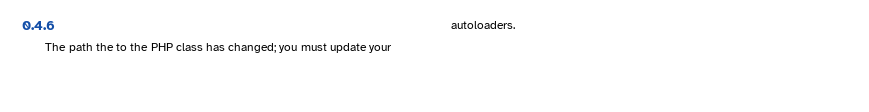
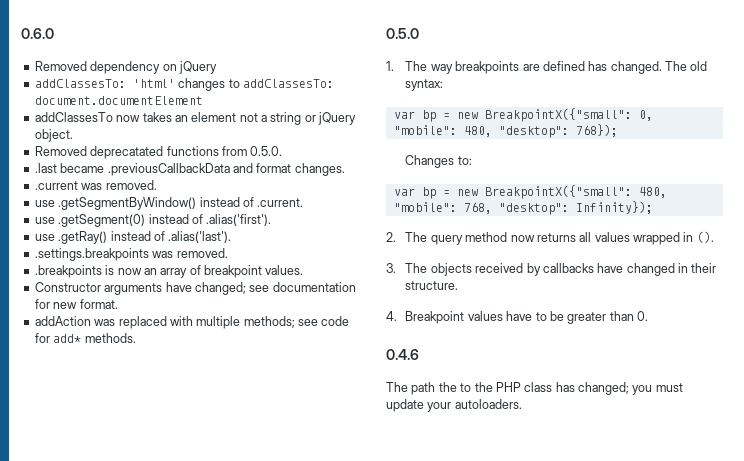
+ 0.6.0
+ Removed dependency on jQuery
+ addClassesTo: 'html' changes to addClassesTo: document.documentElement
+ addClassesTo now takes an element not a string or jQuery object.
+ Removed deprecatated functions from 0.5.0.
+ .last became .previousCallbackData and format changes.
+ .current was removed.
+ use .getSegmentByWindow() instead of .current.
+ use .getSegment(0) instead of .alias('first').
+ use .getRay() instead of .alias('last').
+ .settings.breakpoints was removed.
+ .breakpoints is now an array of breakpoint values.
+ Constructor arguments have changed; see documentation for new format.
+ addAction was replaced with multiple methods; see code for add* methods.
+ 0.5.0
+ 1. The way breakpoints are defined has changed. The old syntax:
+ var bp = new BreakpointX({"small": 0, "mobile": 480, "desktop": 768});
+ Changes to:
+ var bp = new BreakpointX({"small": 480, "mobile": 768, "desktop": Infinity});
+ 2. The query method now returns all values wrapped in ().
+ 3. The objects received by callbacks have changed in their structure.
+ 4. Breakpoint values have to be greater than 0.

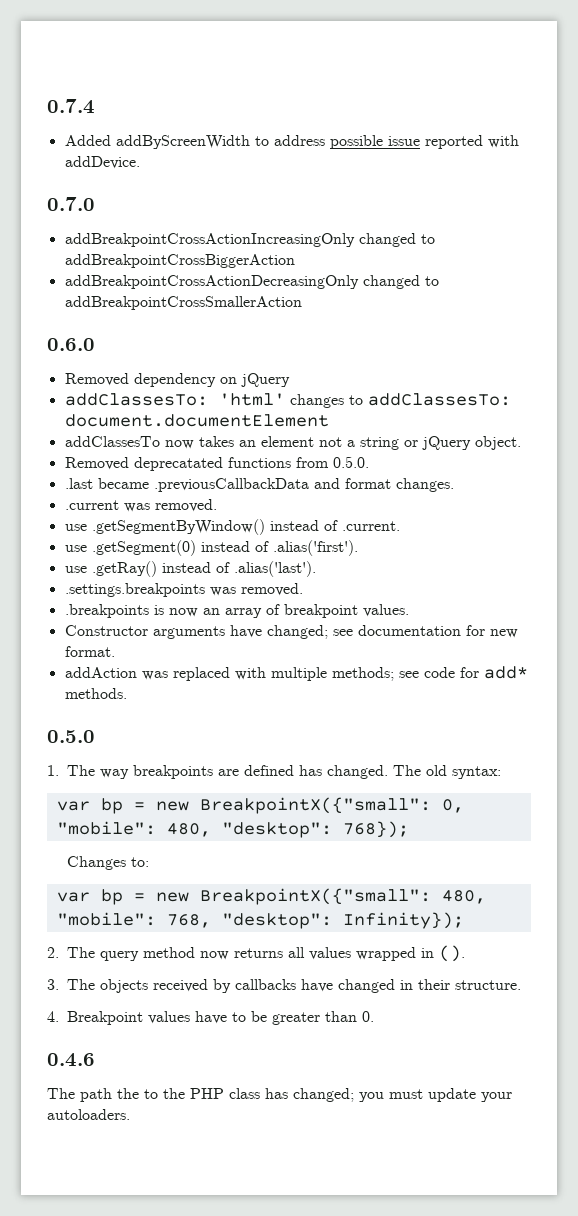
+ 0.7.4
+ Added addByScreenWidth to address possible issue reported with addDevice.
+ 0.7.0
+ addBreakpointCrossActionIncreasingOnly changed to addBreakpointCrossBiggerAction
+ addBreakpointCrossActionDecreasingOnly changed to addBreakpointCrossSmallerAction

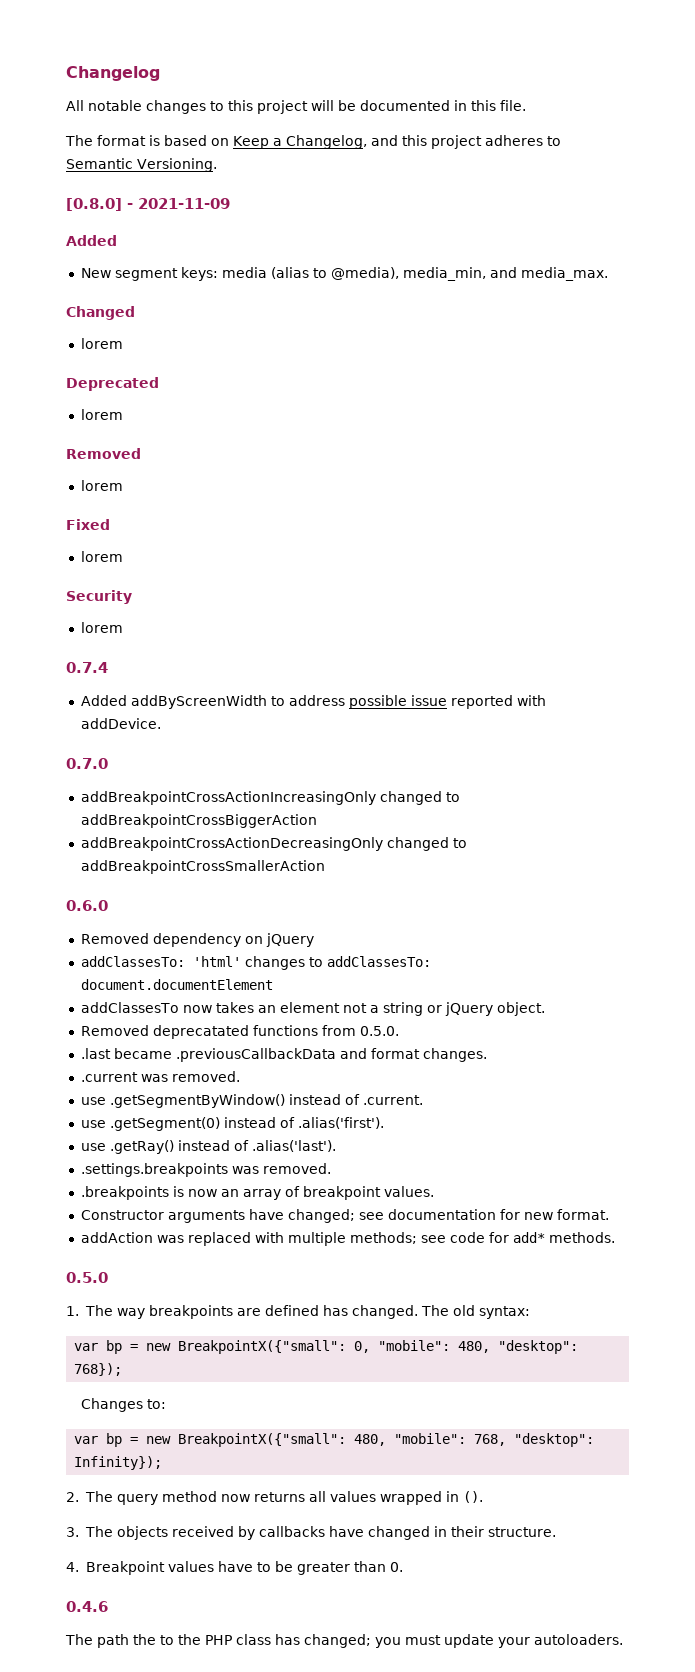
+ Changelog
+ All notable changes to this project will be documented in this file.
+ The format is based on Keep a Changelog, and this project adheres to Semantic Versioning.
+ [0.8.0] - 2021-11-09
+ Added
+ New segment keys: media (alias to @media), media_min, and media_max.
+ Changed
+ lorem
+ Deprecated
+ lorem
+ Removed
+ lorem
+ Fixed
+ lorem
+ Security
+ lorem

